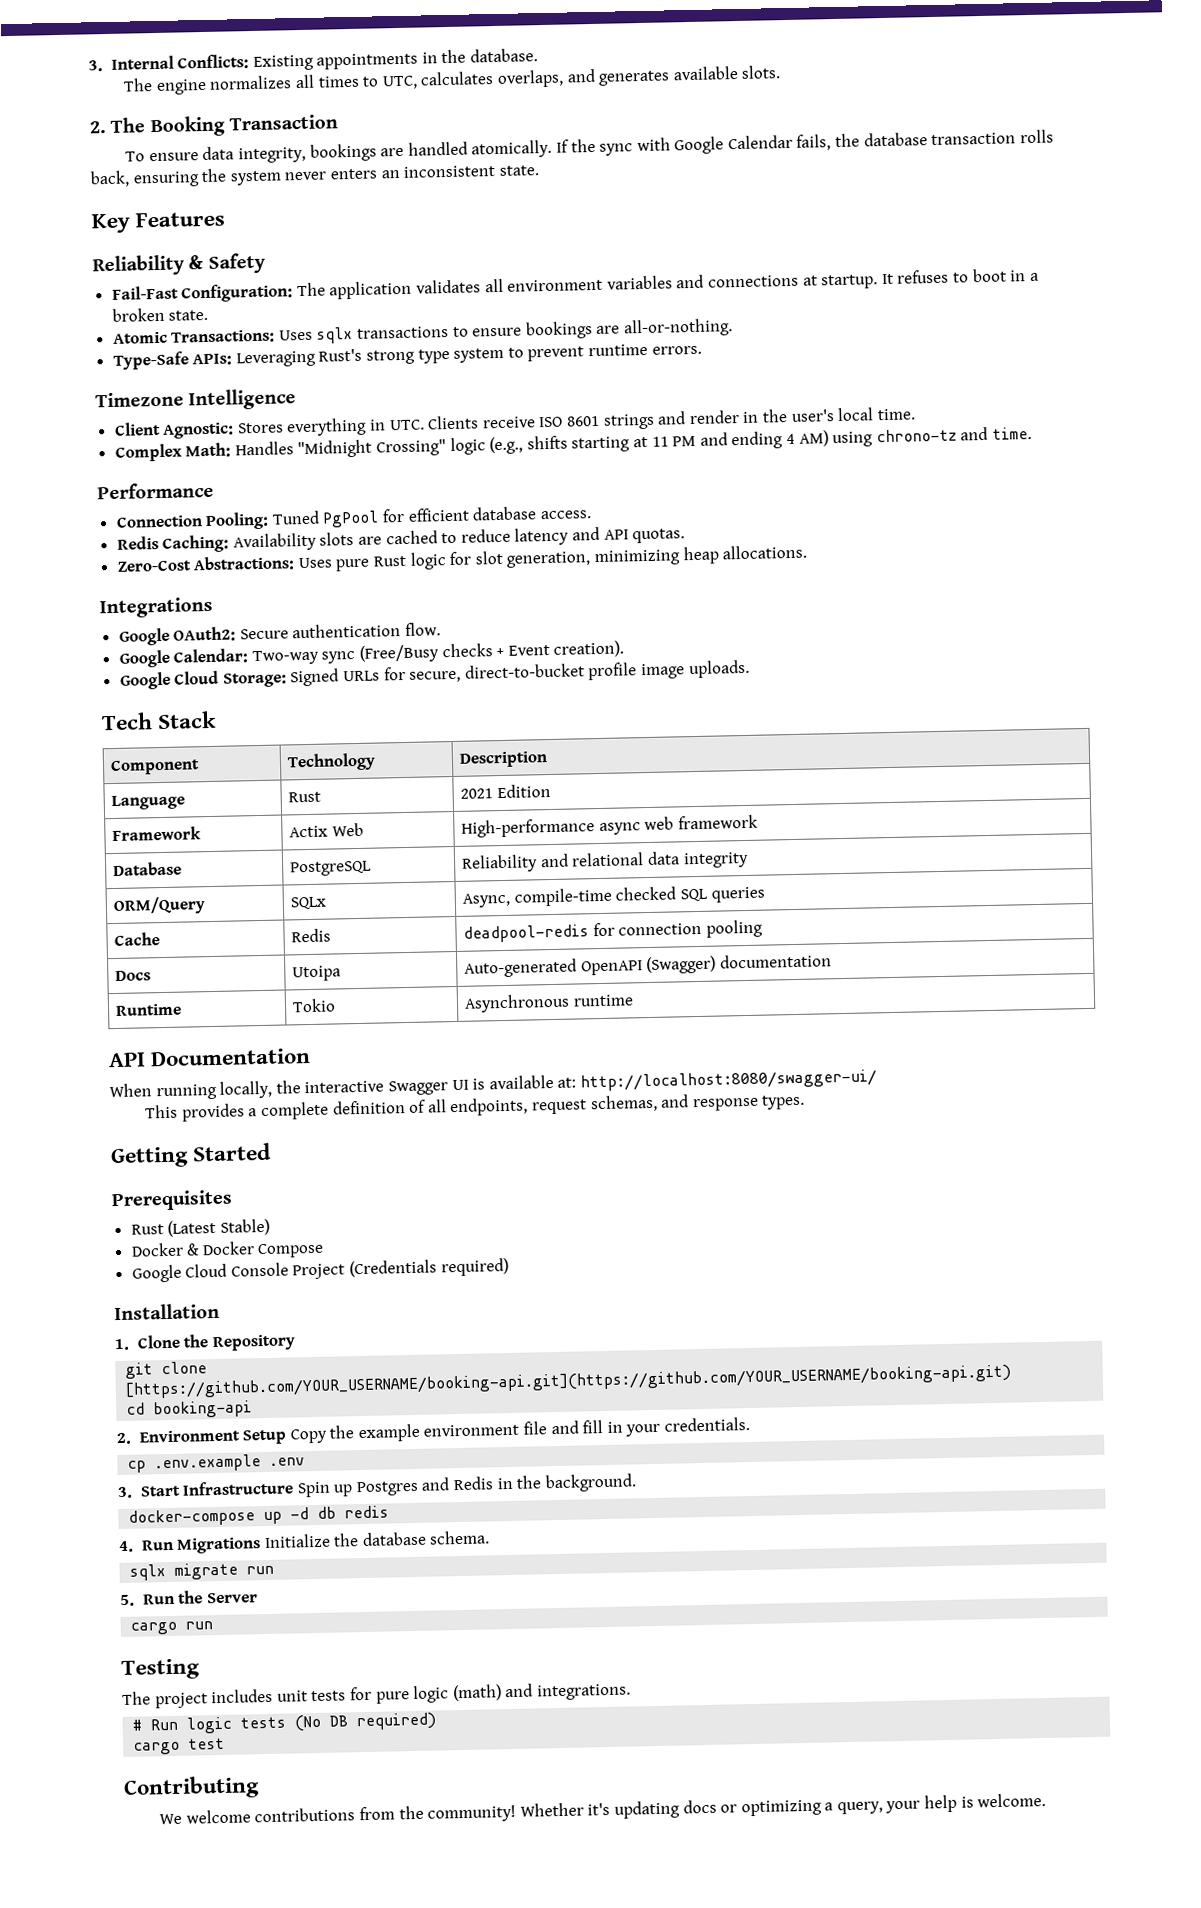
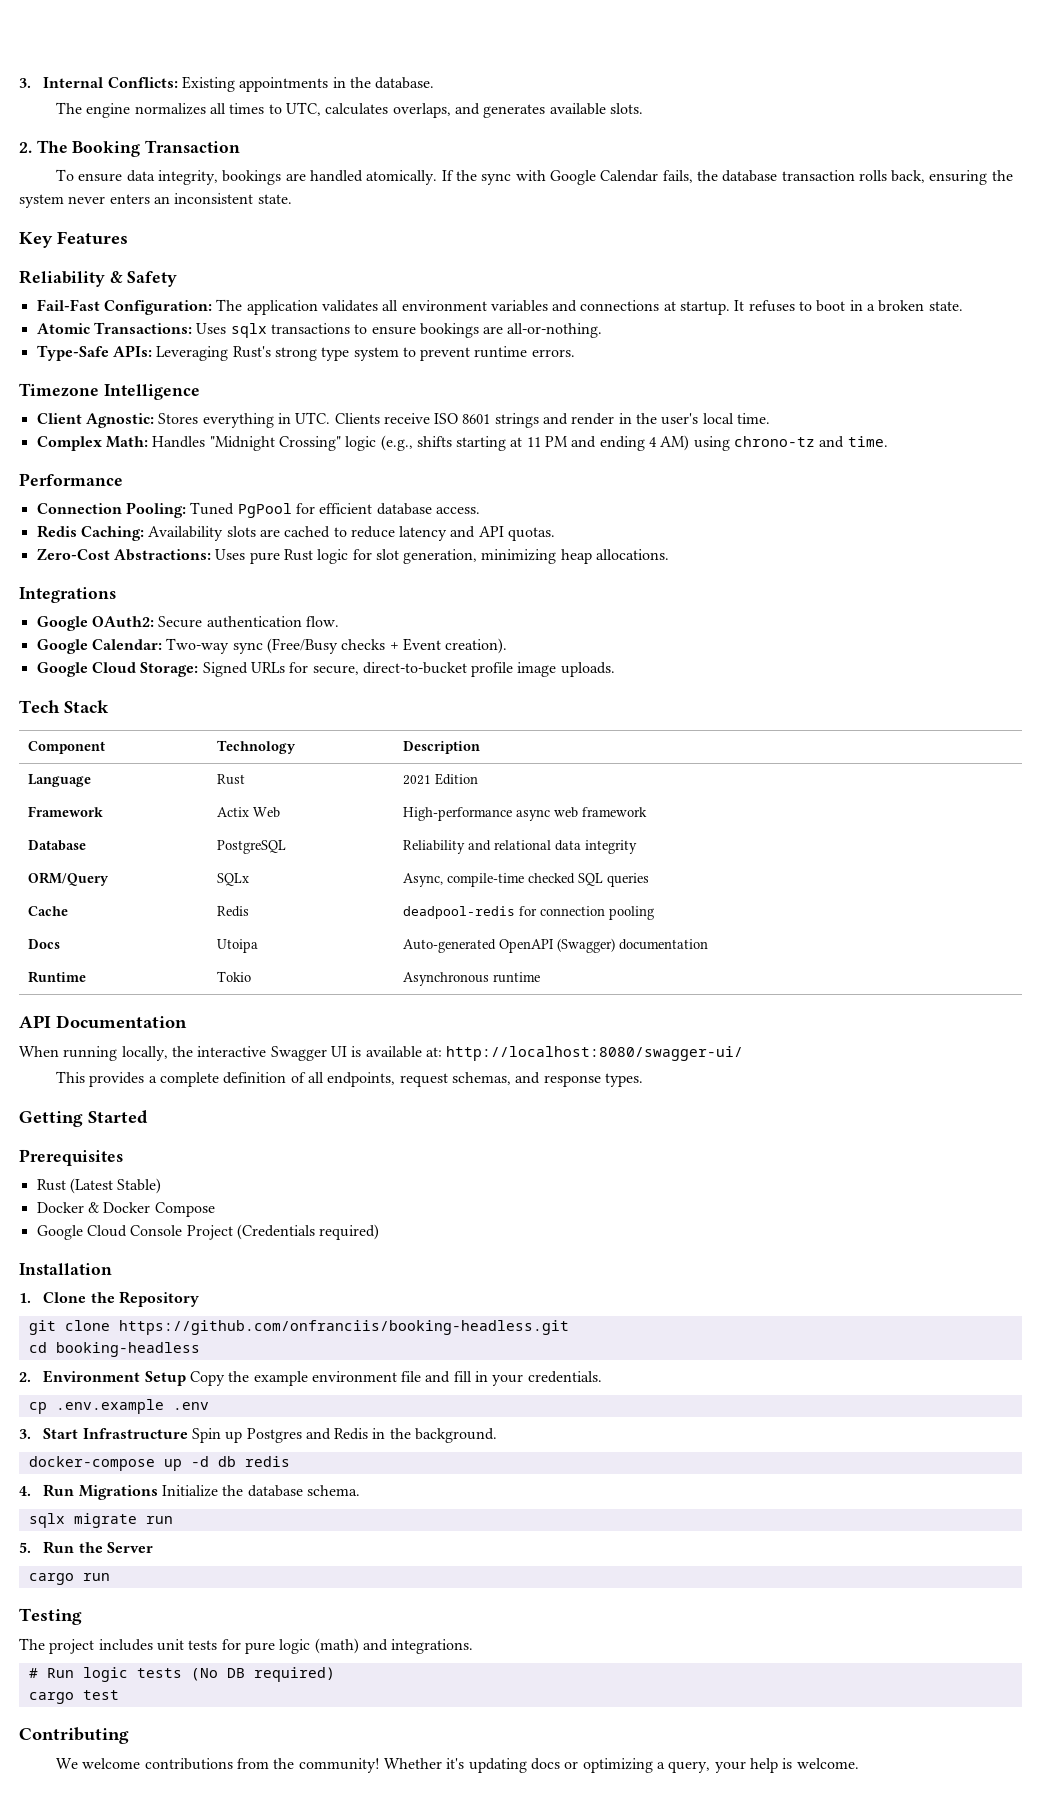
- git clone [https://github.com/YOUR_USERNAME/booking-api.git](https://github.com/YOUR_USERNAME/booking-api.git)
+ git clone https://github.com/onfranciis/booking-headless.git
- cd booking-api
+ cd booking-headless

